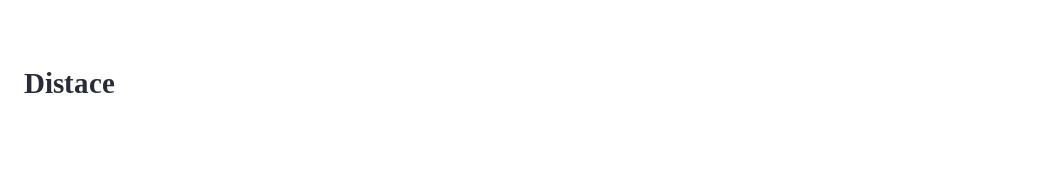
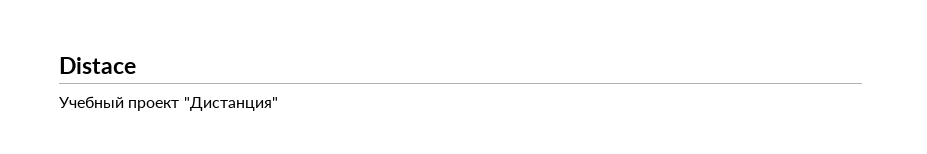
+ Учебный проект "Дистанция"

